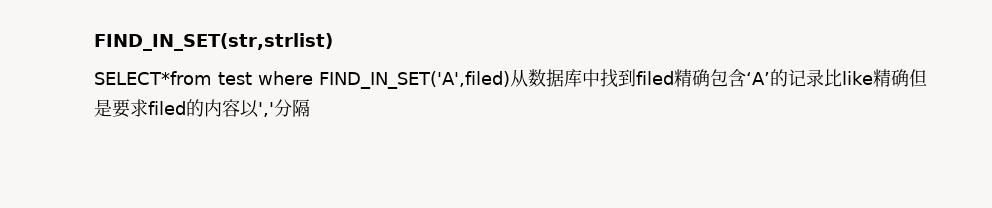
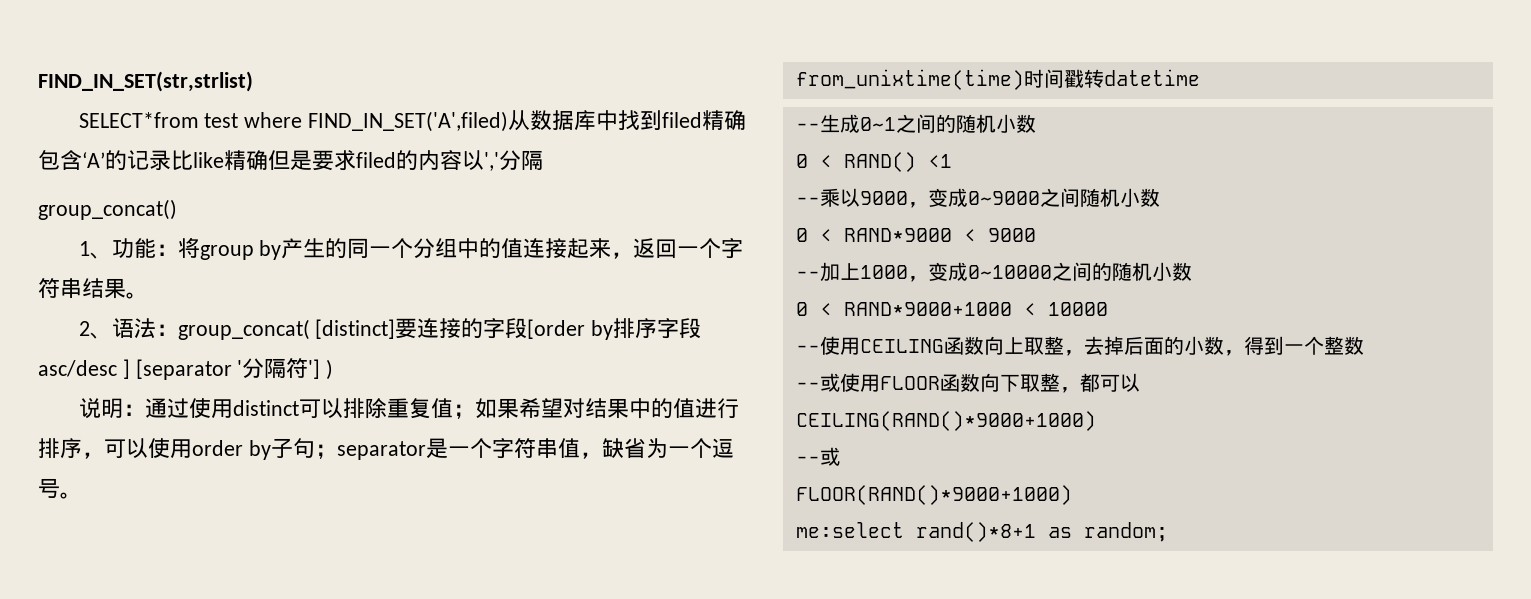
+ group_concat()
+ 1、功能：将group by产生的同一个分组中的值连接起来，返回一个字符串结果。
+ 2、语法：group_concat( [distinct]要连接的字段[order by排序字段asc/desc ] [separator '分隔符'] )
+ 说明：通过使用distinct可以排除重复值；如果希望对结果中的值进行排序，可以使用order by子句；separator是一个字符串值，缺省为一个逗号。
+ from_unixtime(time)时间戳转datetime
+ --生成0~1之间的随机小数
+ 0 < RAND() <1
+ --乘以9000，变成0~9000之间随机小数
+ 0 < RAND*9000 < 9000
+ --加上1000，变成0~10000之间的随机小数
+ 0 < RAND*9000+1000 < 10000
+ --使用CEILING函数向上取整，去掉后面的小数，得到一个整数
+ --或使用FLOOR函数向下取整，都可以
+ CEILING(RAND()*9000+1000)
+ --或
+ FLOOR(RAND()*9000+1000)
+ me:select rand()*8+1 as random;

